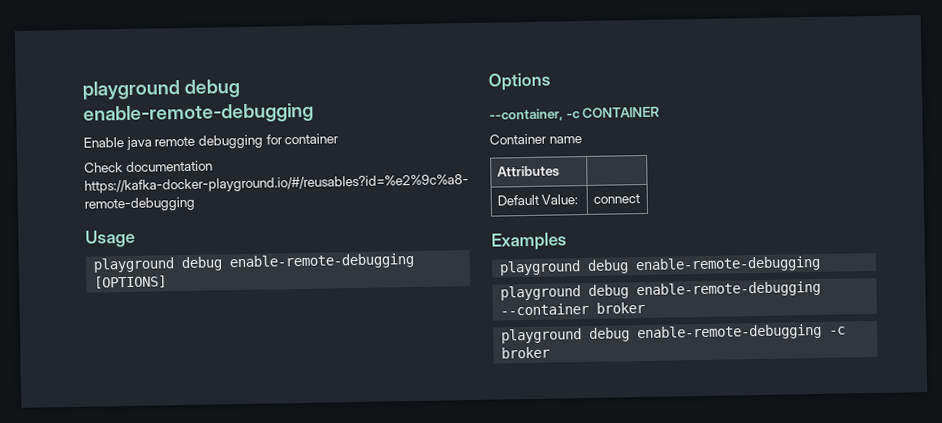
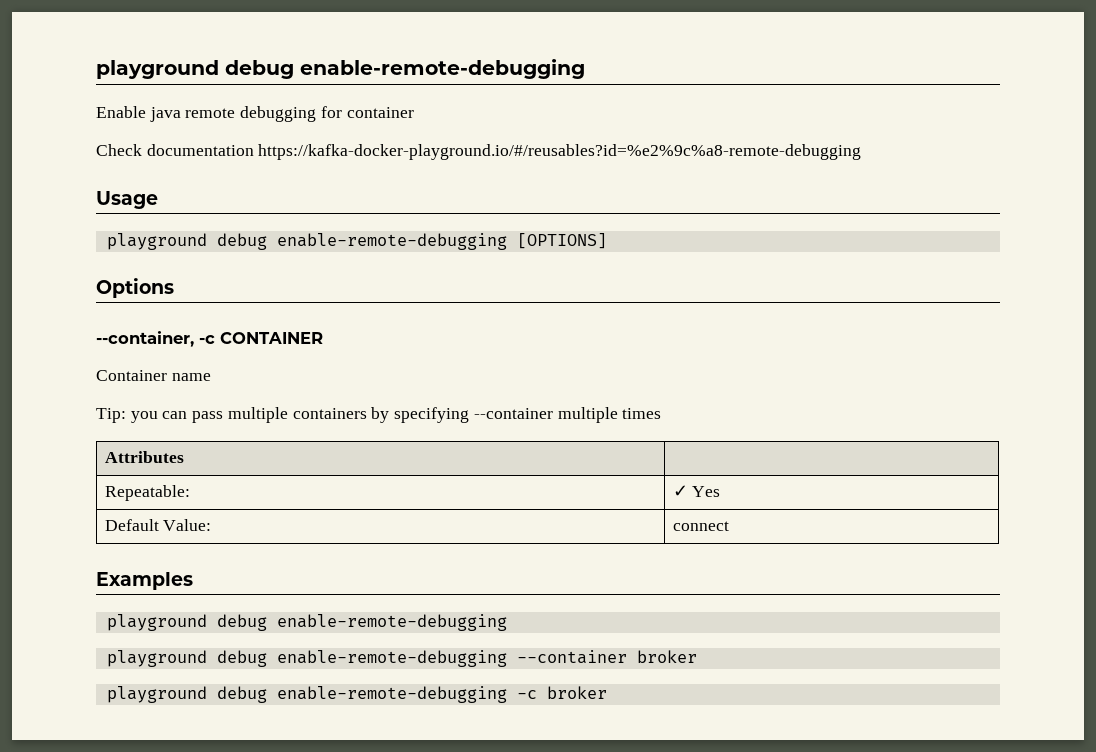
+ Tip: you can pass multiple containers by specifying --container multiple times
  Attributes |
+ Repeatable: | ✓ Yes

